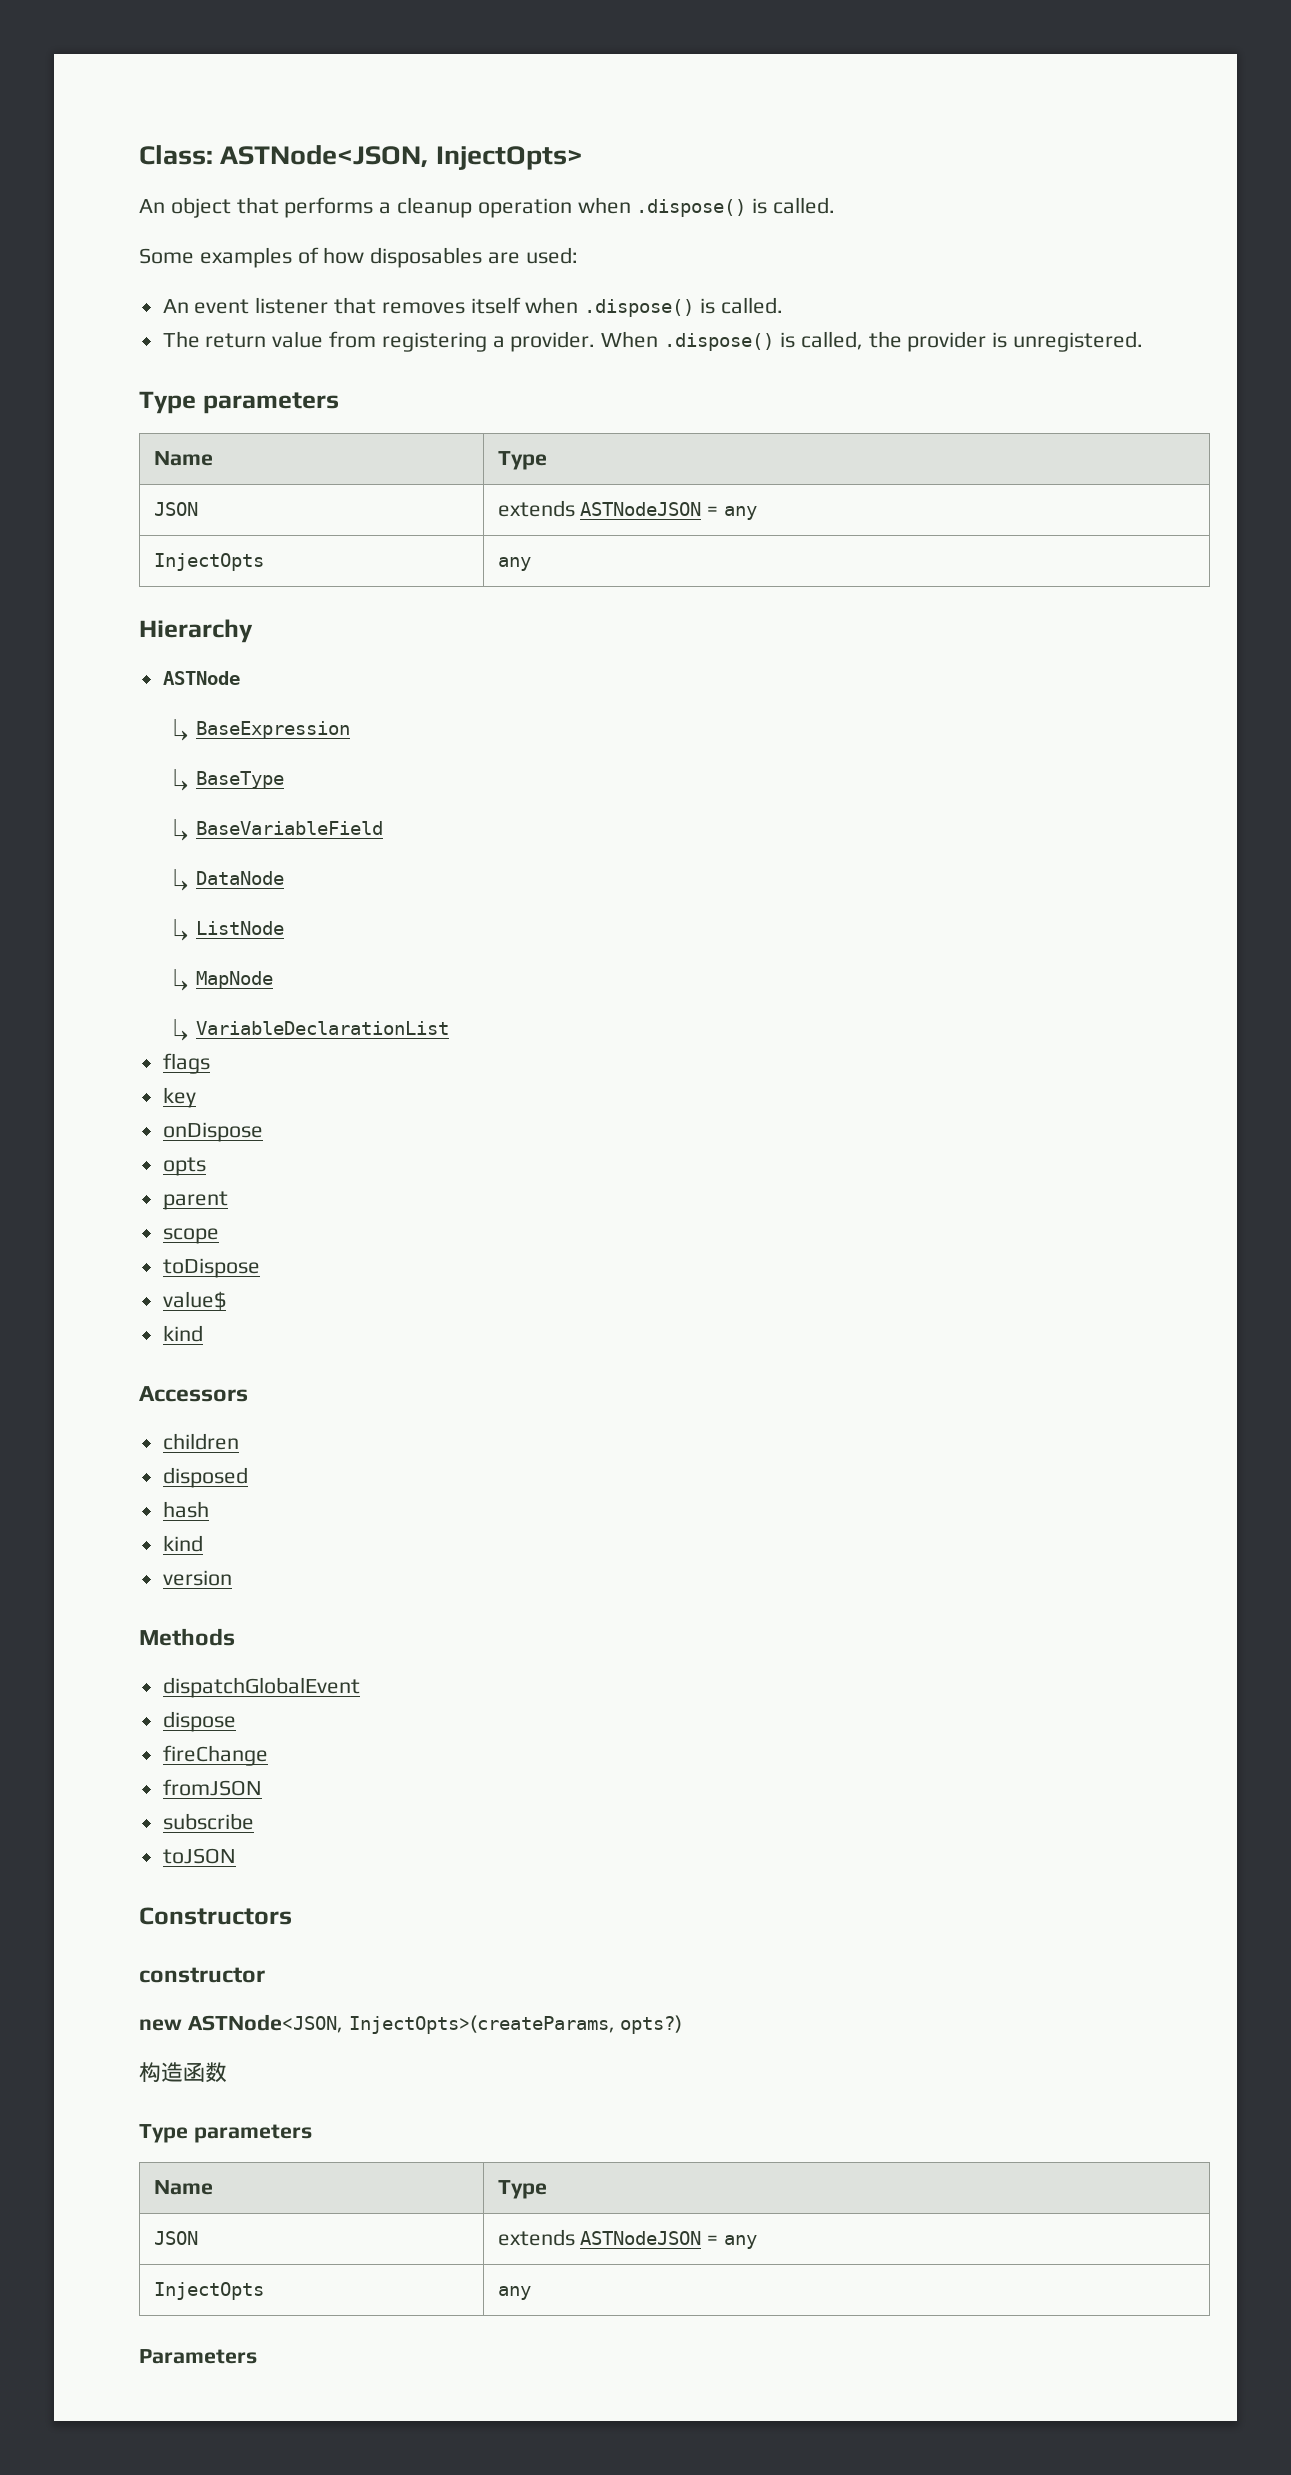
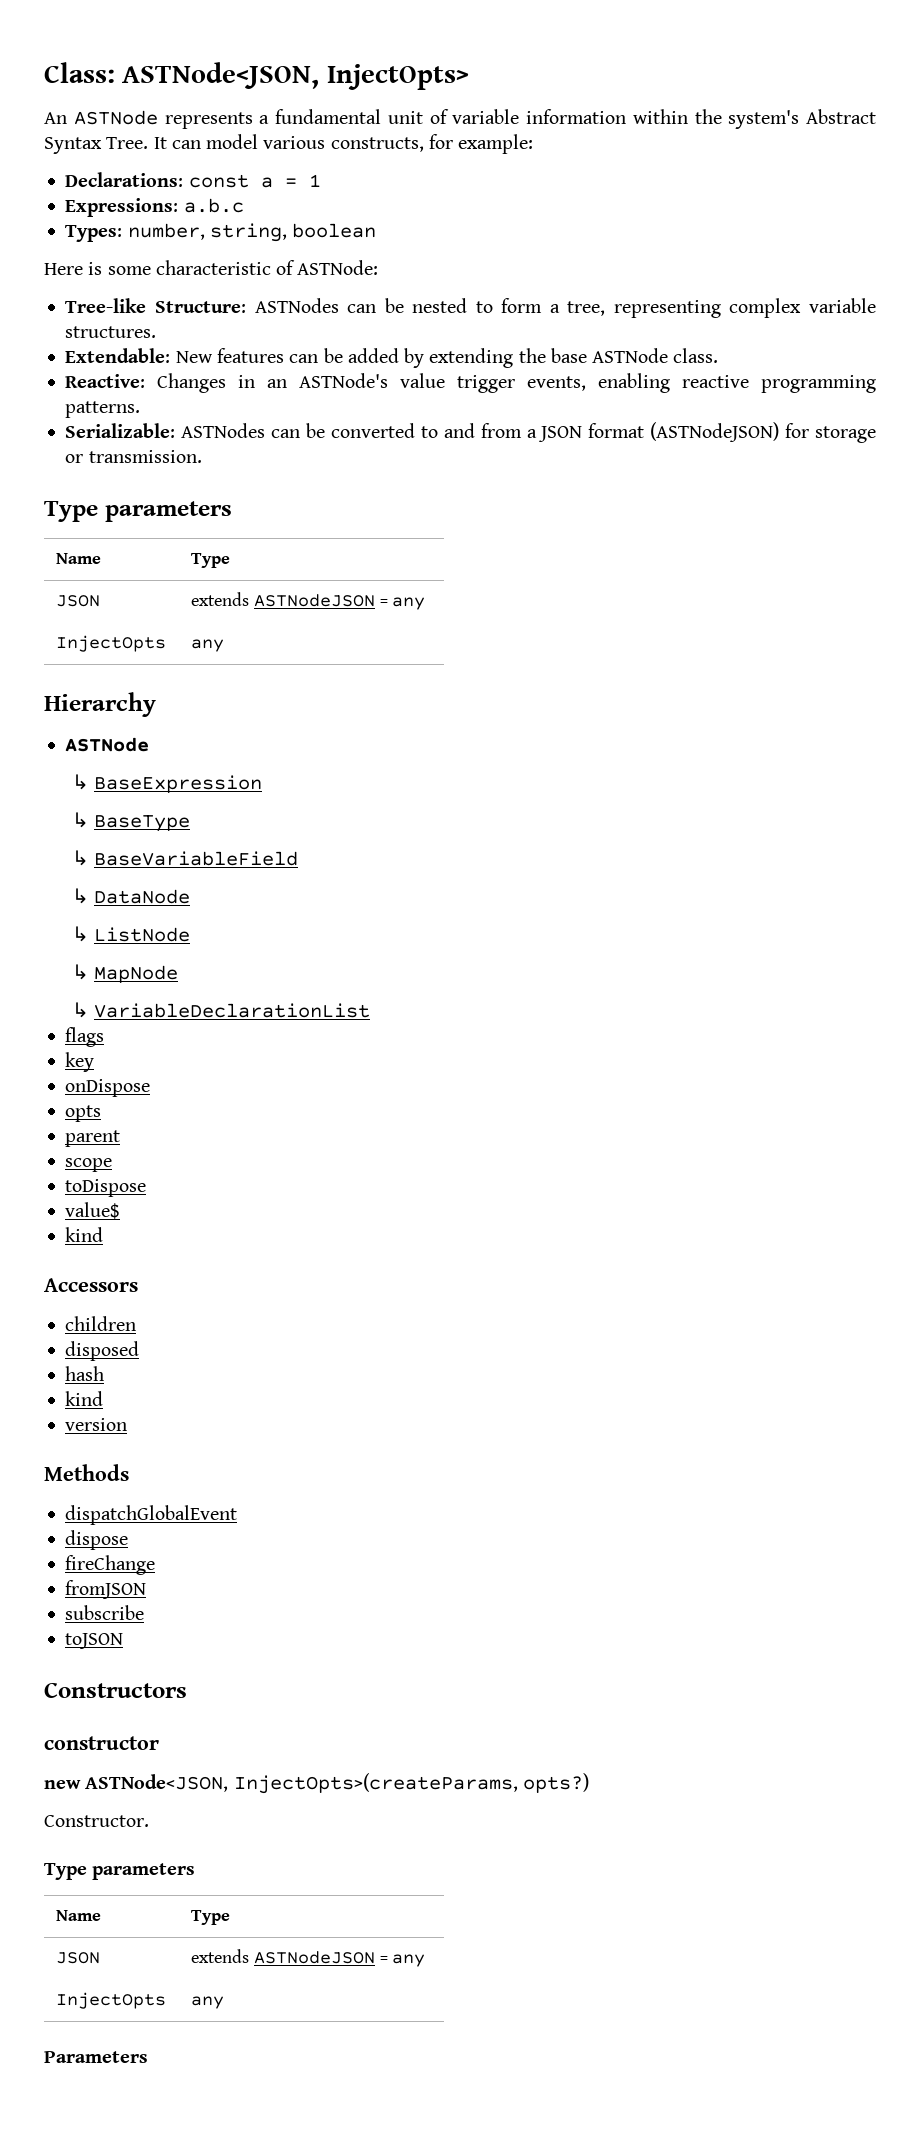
- An object that performs a cleanup operation when .dispose() is called.
- Some examples of how disposables are used:
- An event listener that removes itself when .dispose() is called.
- The return value from registering a provider. When .dispose() is called, the provider is unregistered.
+ An ASTNode represents a fundamental unit of variable information within the system's Abstract Syntax Tree. It can model various constructs, for example:
+ Declarations: const a = 1
+ Expressions: a.b.c
+ Types: number, string, boolean
+ Here is some characteristic of ASTNode:
+ Tree-like Structure: ASTNodes can be nested to form a tree, representing complex variable structures.
+ Extendable: New features can be added by extending the base ASTNode class.
+ Reactive: Changes in an ASTNode's value trigger events, enabling reactive programming patterns.
+ Serializable: ASTNodes can be converted to and from a JSON format (ASTNodeJSON) for storage or transmission.
- 构造函数
+ Constructor.

